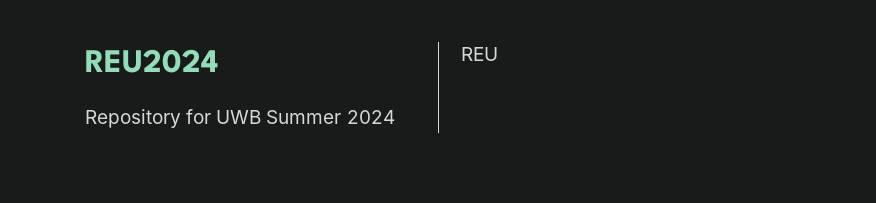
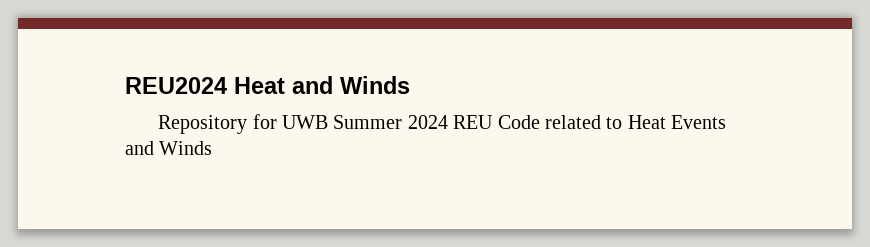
- REU2024
+ REU2024 Heat and Winds
- Repository for UWB Summer 2024 REU
+ Repository for UWB Summer 2024 REU Code related to Heat Events and Winds

